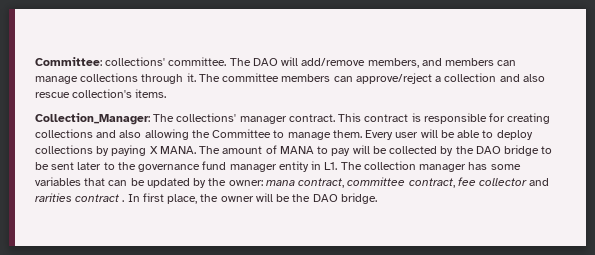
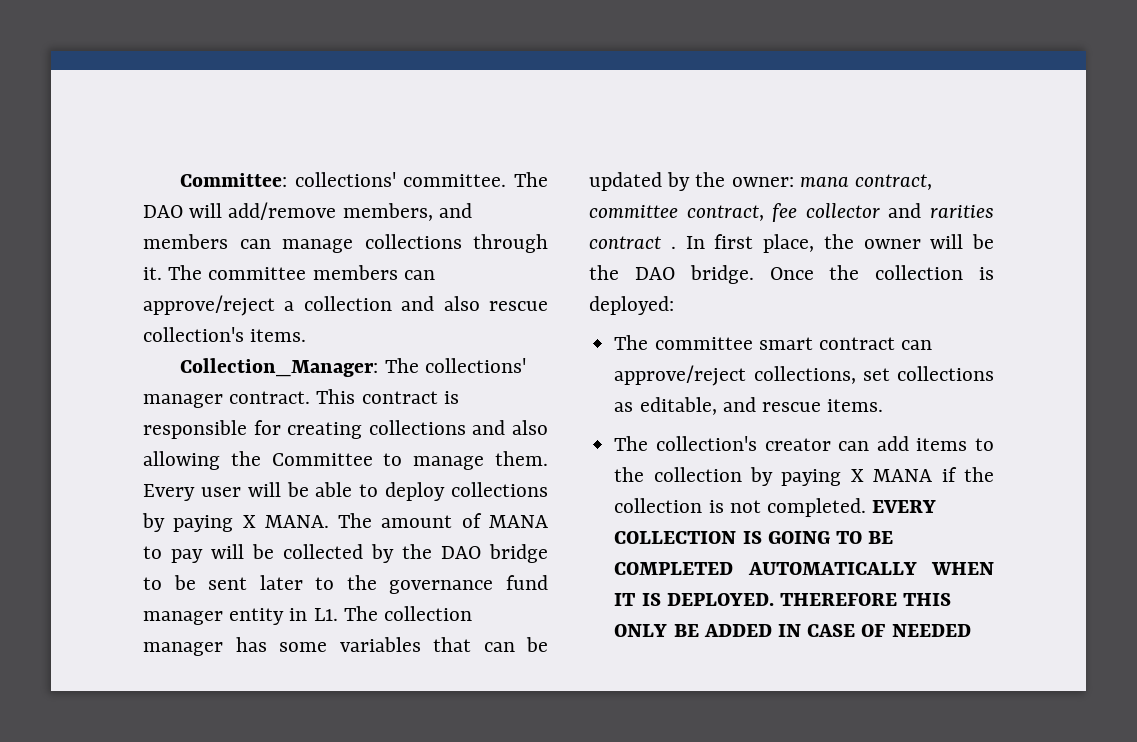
+ Once the collection is deployed:
+ The committee smart contract can approve/reject collections, set collections as editable, and rescue items.
+ The collection's creator can add items to the collection by paying X MANA if the collection is not completed. EVERY COLLECTION IS GOING TO BE COMPLETED AUTOMATICALLY WHEN IT IS DEPLOYED. THEREFORE THIS ONLY BE ADDED IN CASE OF NEEDED

